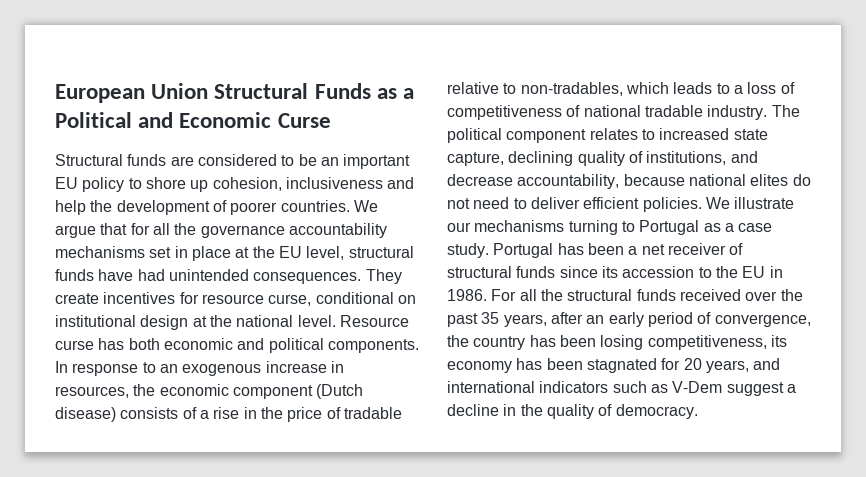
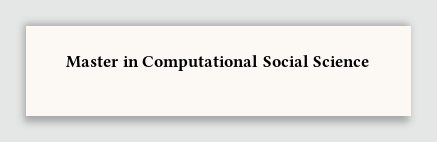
- European Union Structural Funds as a Political and Economic Curse
- Structural funds are considered to be an important EU policy to shore up cohesion, inclusiveness and help the development of poorer countries. We argue that for all the governance accountability mechanisms set in place at the EU level, structural funds have had unintended consequences. They create incentives for resource curse, conditional on institutional design at the national level. Resource curse has both economic and political components. In response to an exogenous increase in resources, the economic component (Dutch disease) consists of a rise in the price of tradable relative to non-tradables, which leads to a loss of competitiveness of national tradable industry. The political component relates to increased state capture, declining quality of institutions, and decrease accountability, because national elites do not need to deliver efficient policies. We illustrate our mechanisms turning to Portugal as a case study. Portugal has been a net receiver of structural funds since its accession to the EU in 1986. For all the structural funds received over the past 35 years, after an early period of convergence, the country has been losing competitiveness, its economy has been stagnated for 20 years, and international indicators such as V-Dem suggest a decline in the quality of democracy.
+ Master in Computational Social Science

